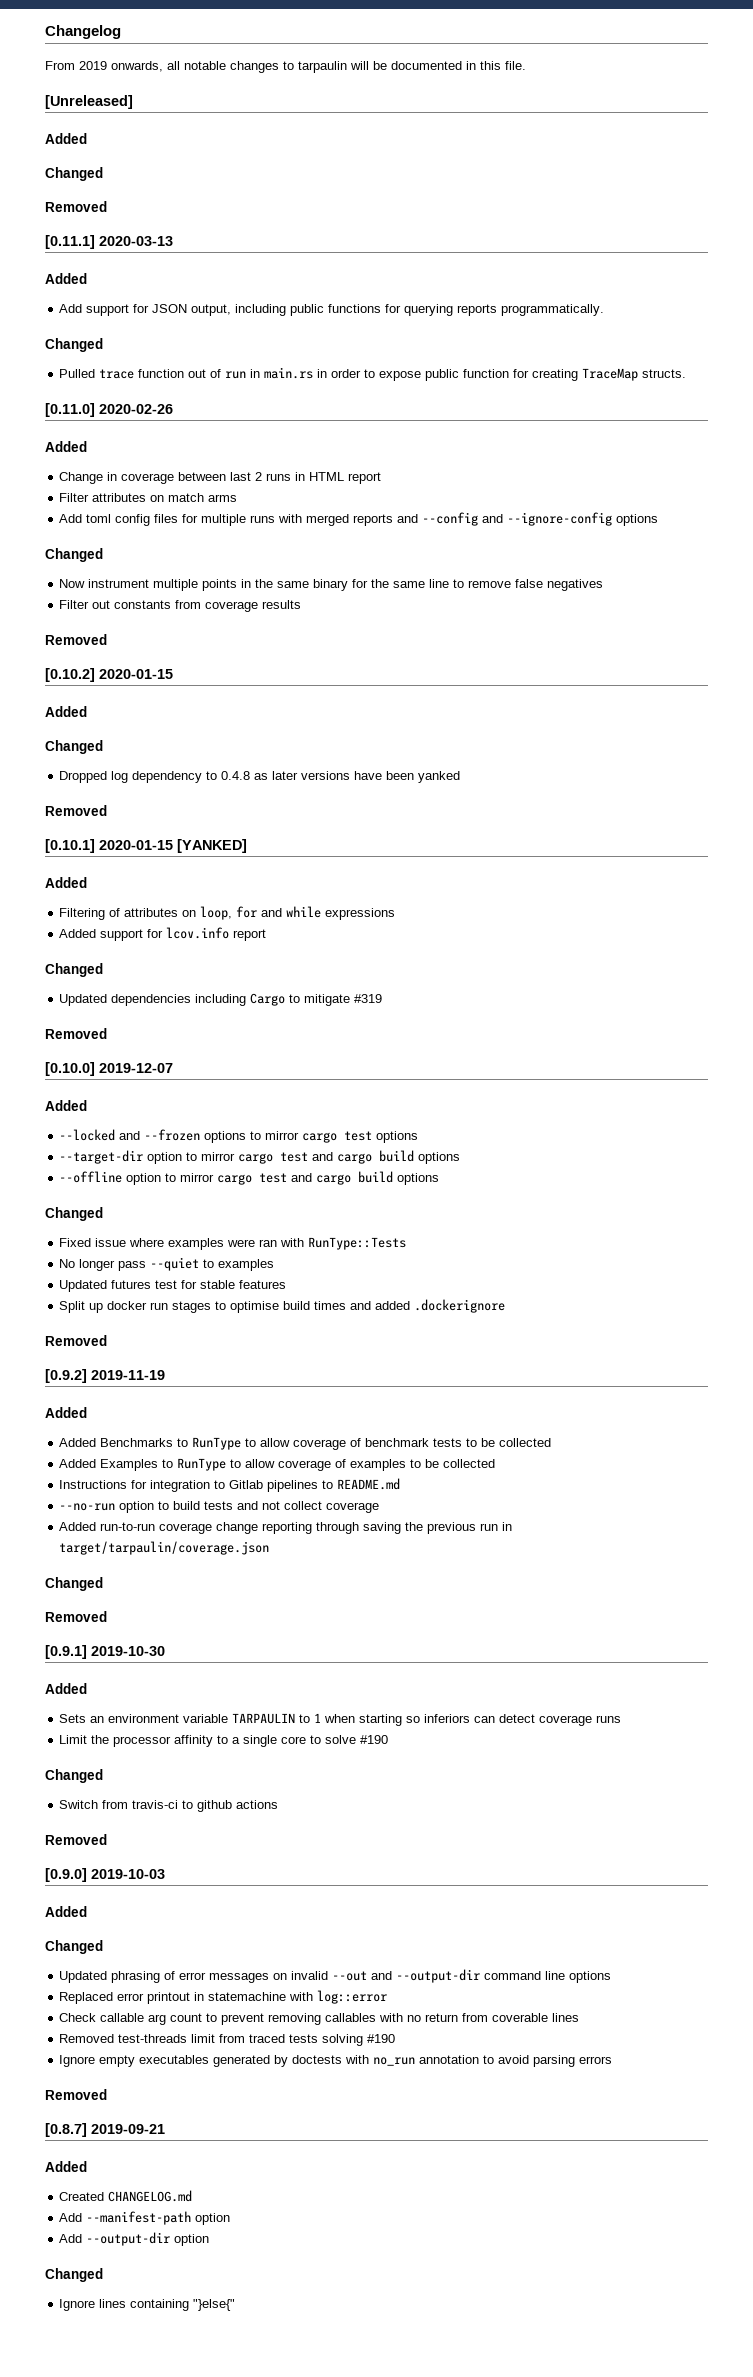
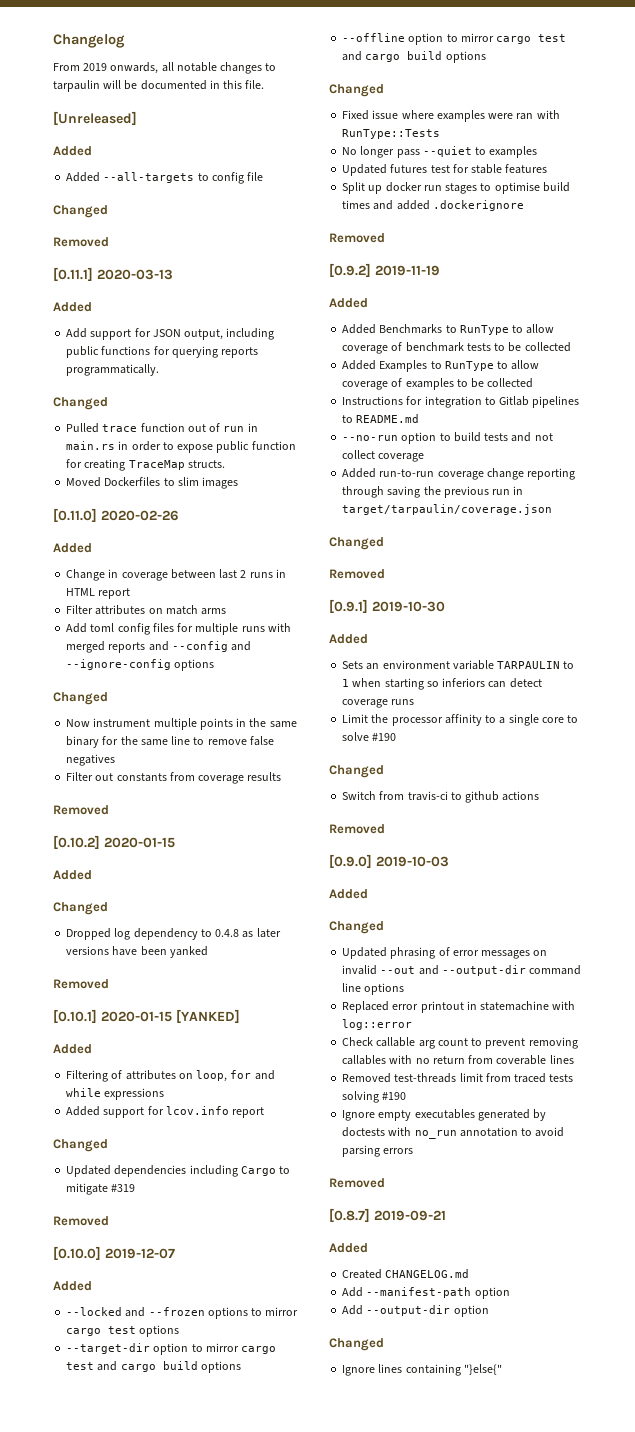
+ Added --all-targets to config file
+ Moved Dockerfiles to slim images

